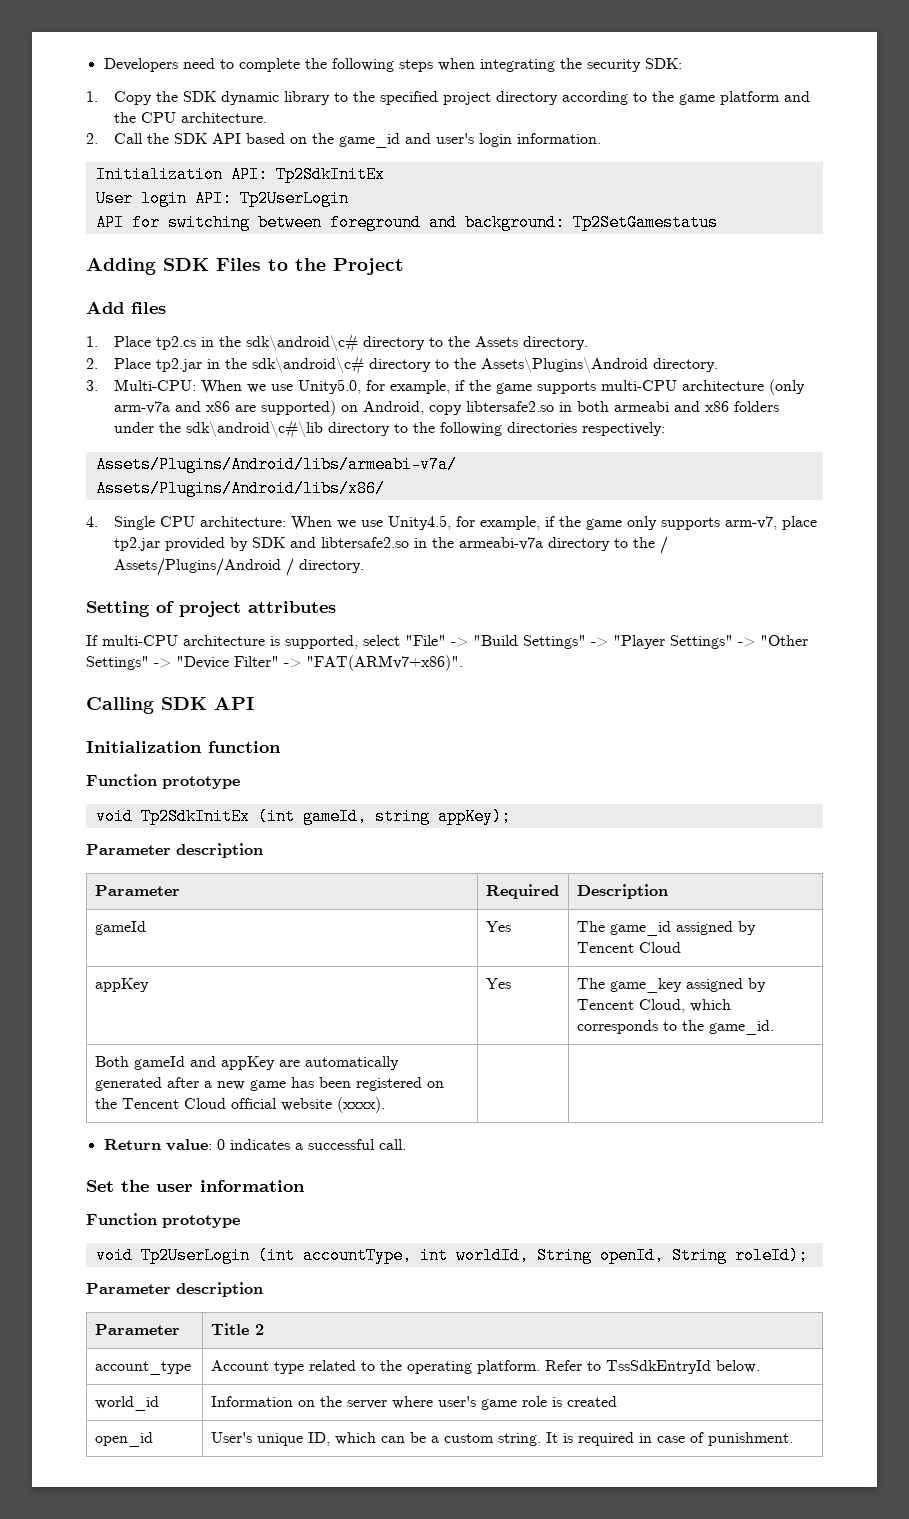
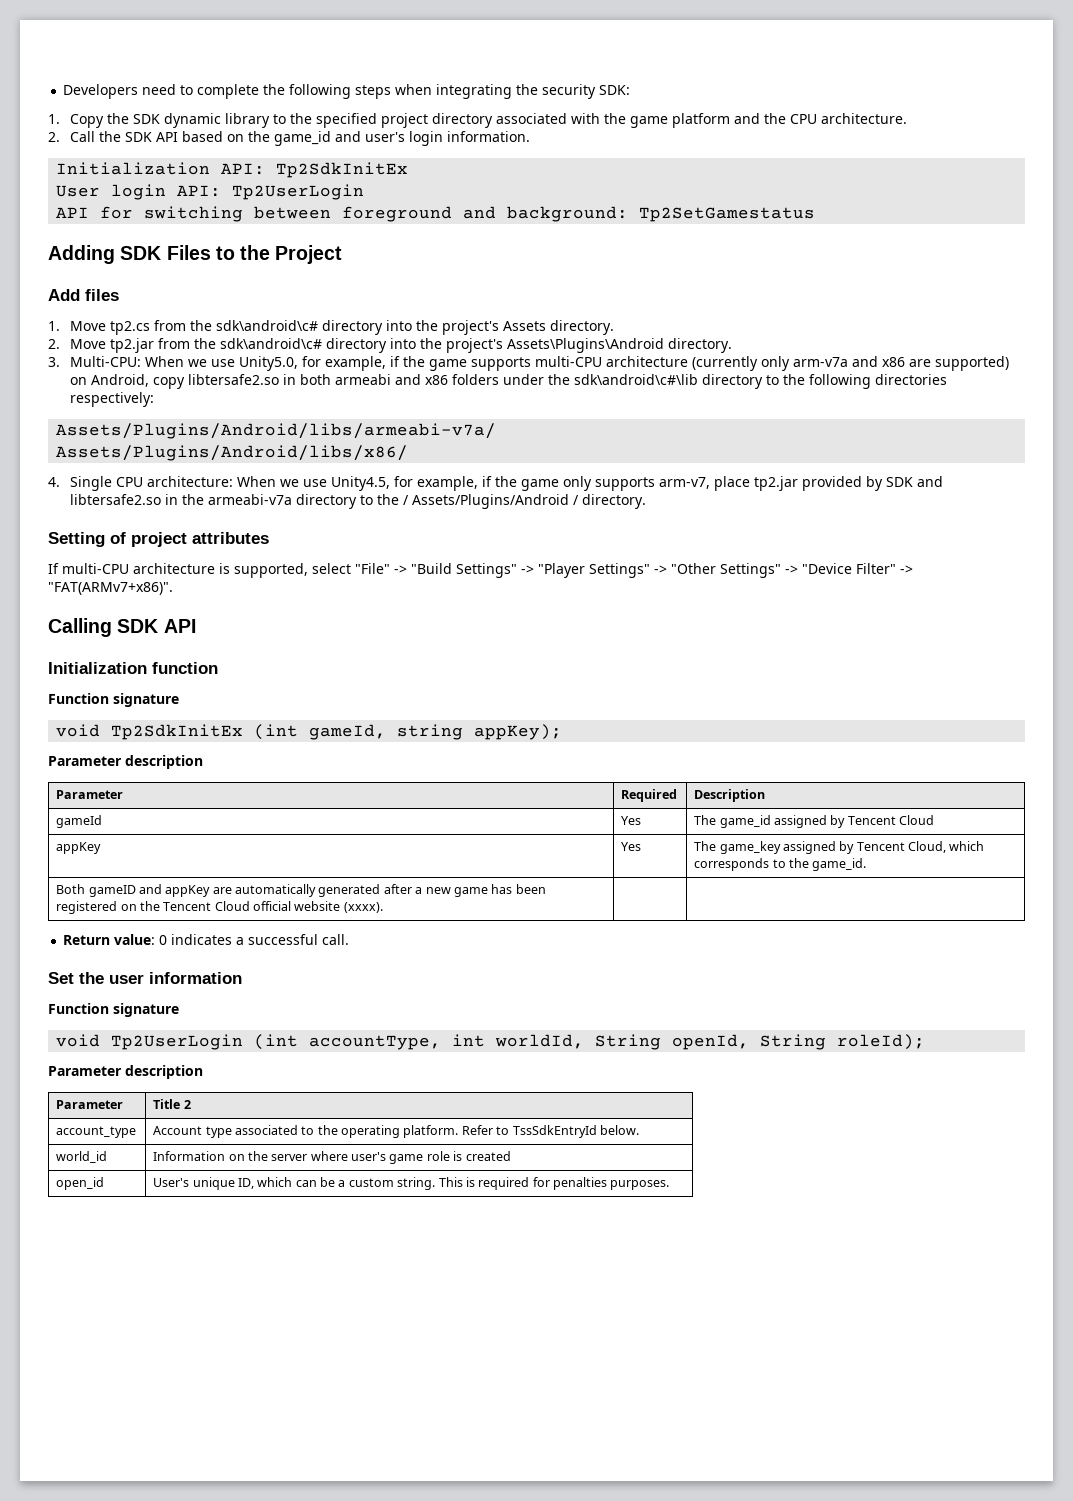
- 1. Copy the SDK dynamic library to the specified project directory according to the game platform and the CPU architecture.
+ 1. Copy the SDK dynamic library to the specified project directory associated with the game platform and the CPU architecture.
- 1. Place tp2.cs in the sdk\android\c# directory to the Assets directory.
- 2. Place tp2.jar in the sdk\android\c# directory to the Assets\Plugins\Android directory.
+ 1. Move tp2.cs from the sdk\android\c# directory into the project's Assets directory.
+ 2. Move tp2.jar from the sdk\android\c# directory into the project's Assets\Plugins\Android directory.
- 3. Multi-CPU: When we use Unity5.0, for example, if the game supports multi-CPU architecture (only arm-v7a and x86 are supported) on Android, copy libtersafe2.so in both armeabi and x86 folders under the sdk\android\c#\lib directory to the following directories respectively:
+ 3. Multi-CPU: When we use Unity5.0, for example, if the game supports multi-CPU architecture (currently only arm-v7a and x86 are supported) on Android, copy libtersafe2.so in both armeabi and x86 folders under the sdk\android\c#\lib directory to the following directories respectively:
  Initialization function
- Function prototype
+ Function signature
- Both gameId and appKey are automatically generated after a new game has been registered on the Tencent Cloud official website (xxxx). | |
+ Both gameID and appKey are automatically generated after a new game has been registered on the Tencent Cloud official website (xxxx). | |
  Set the user information
- Function prototype
+ Function signature
- account_type | Account type related to the operating platform. Refer to TssSdkEntryId below.
+ account_type | Account type associated to the operating platform. Refer to TssSdkEntryId below.
- open_id | User's unique ID, which can be a custom string. It is required in case of punishment.
+ open_id | User's unique ID, which can be a custom string. This is required for penalties purposes.

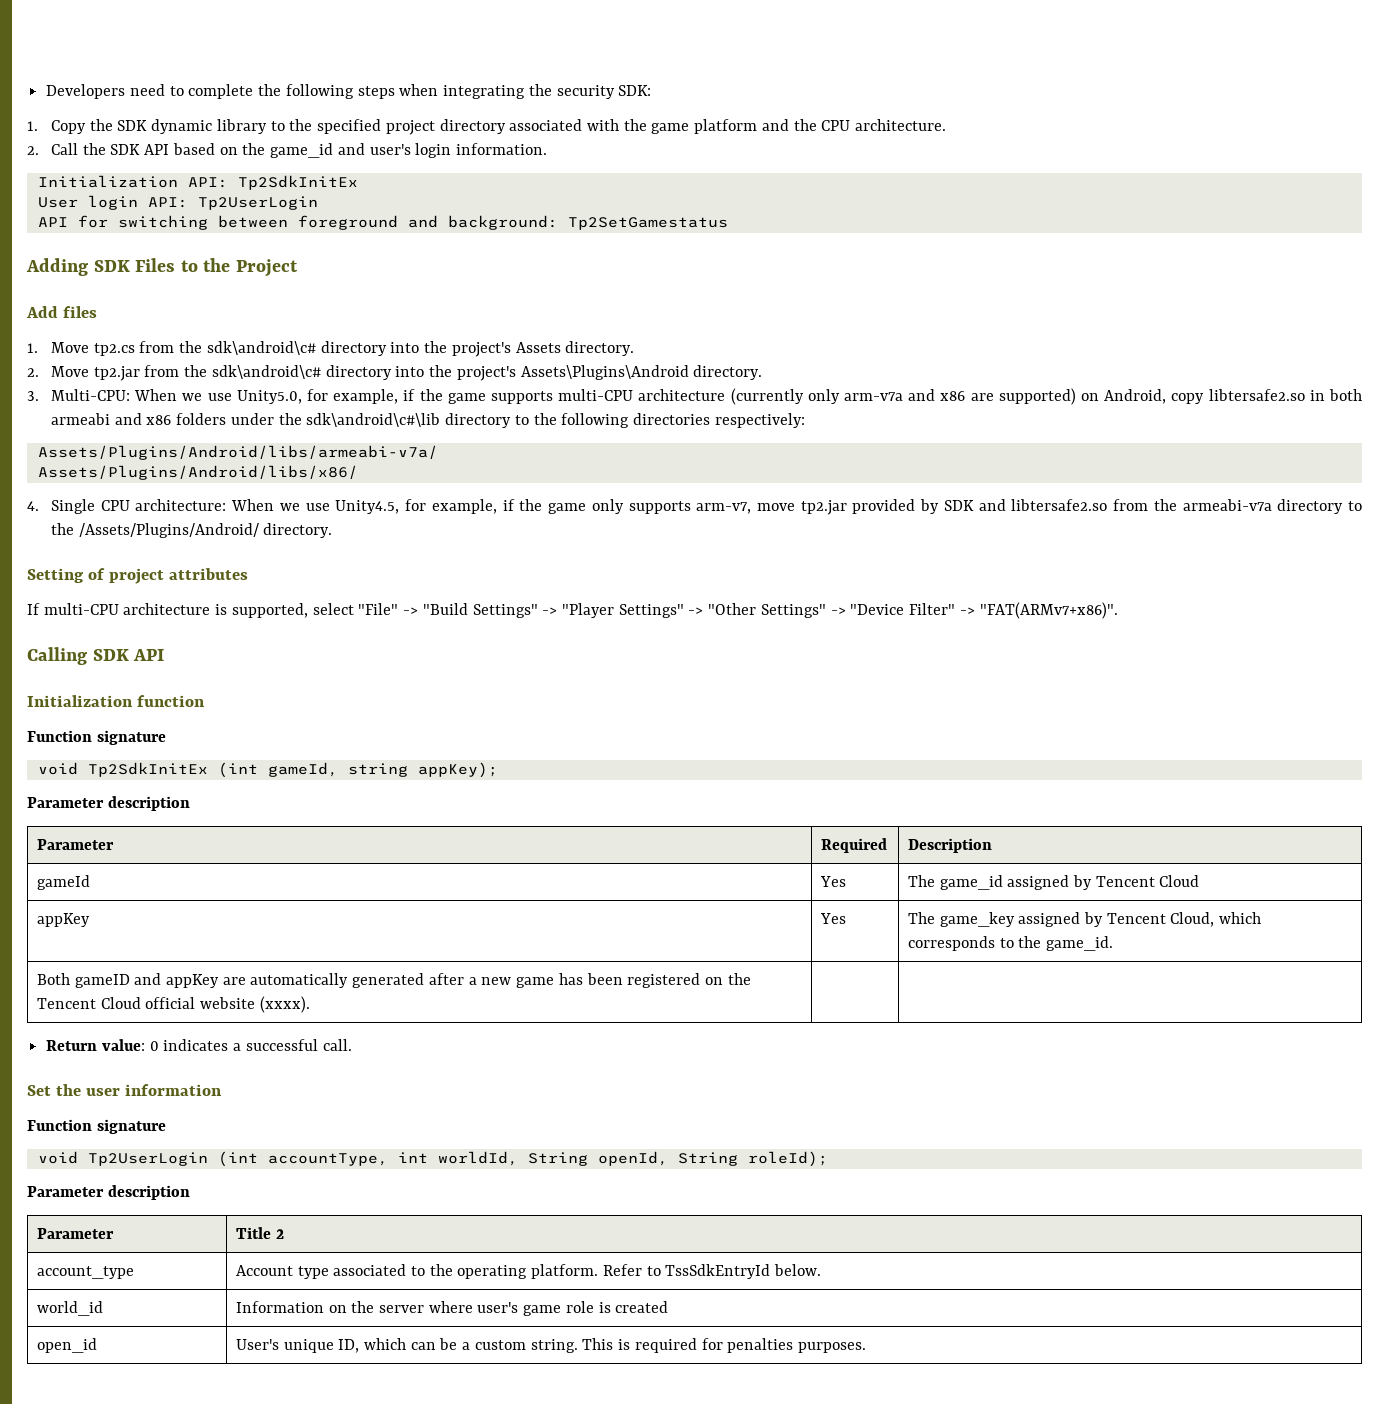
- 4. Single CPU architecture: When we use Unity4.5, for example, if the game only supports arm-v7, place tp2.jar provided by SDK and libtersafe2.so in the armeabi-v7a directory to the / Assets/Plugins/Android / directory.
+ 4. Single CPU architecture: When we use Unity4.5, for example, if the game only supports arm-v7, move tp2.jar provided by SDK and libtersafe2.so from the armeabi-v7a directory to the /Assets/Plugins/Android/ directory.

